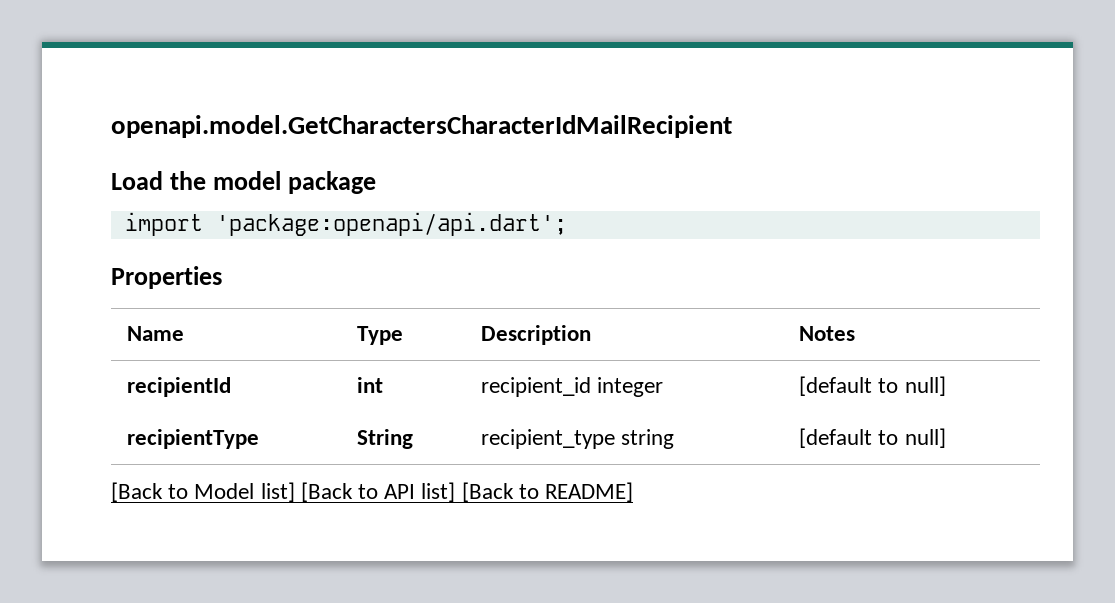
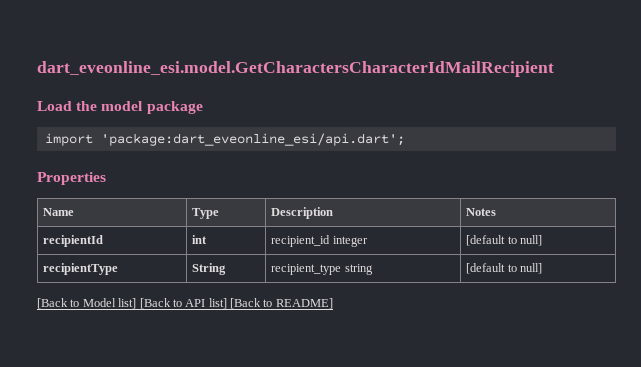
- openapi.model.GetCharactersCharacterIdMailRecipient
+ dart_eveonline_esi.model.GetCharactersCharacterIdMailRecipient
- import 'package:openapi/api.dart';
+ import 'package:dart_eveonline_esi/api.dart';

